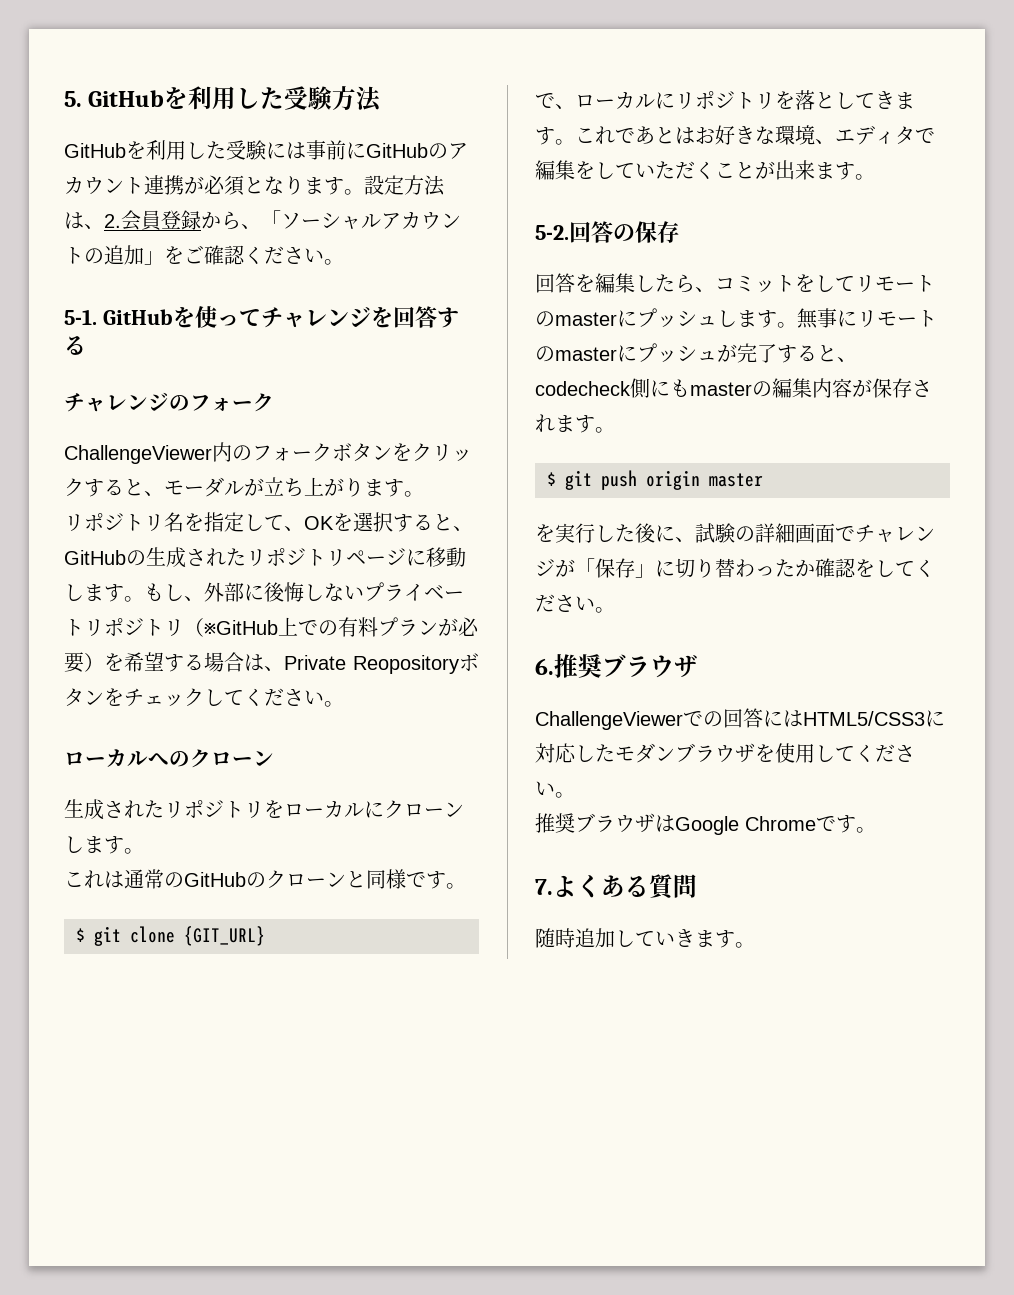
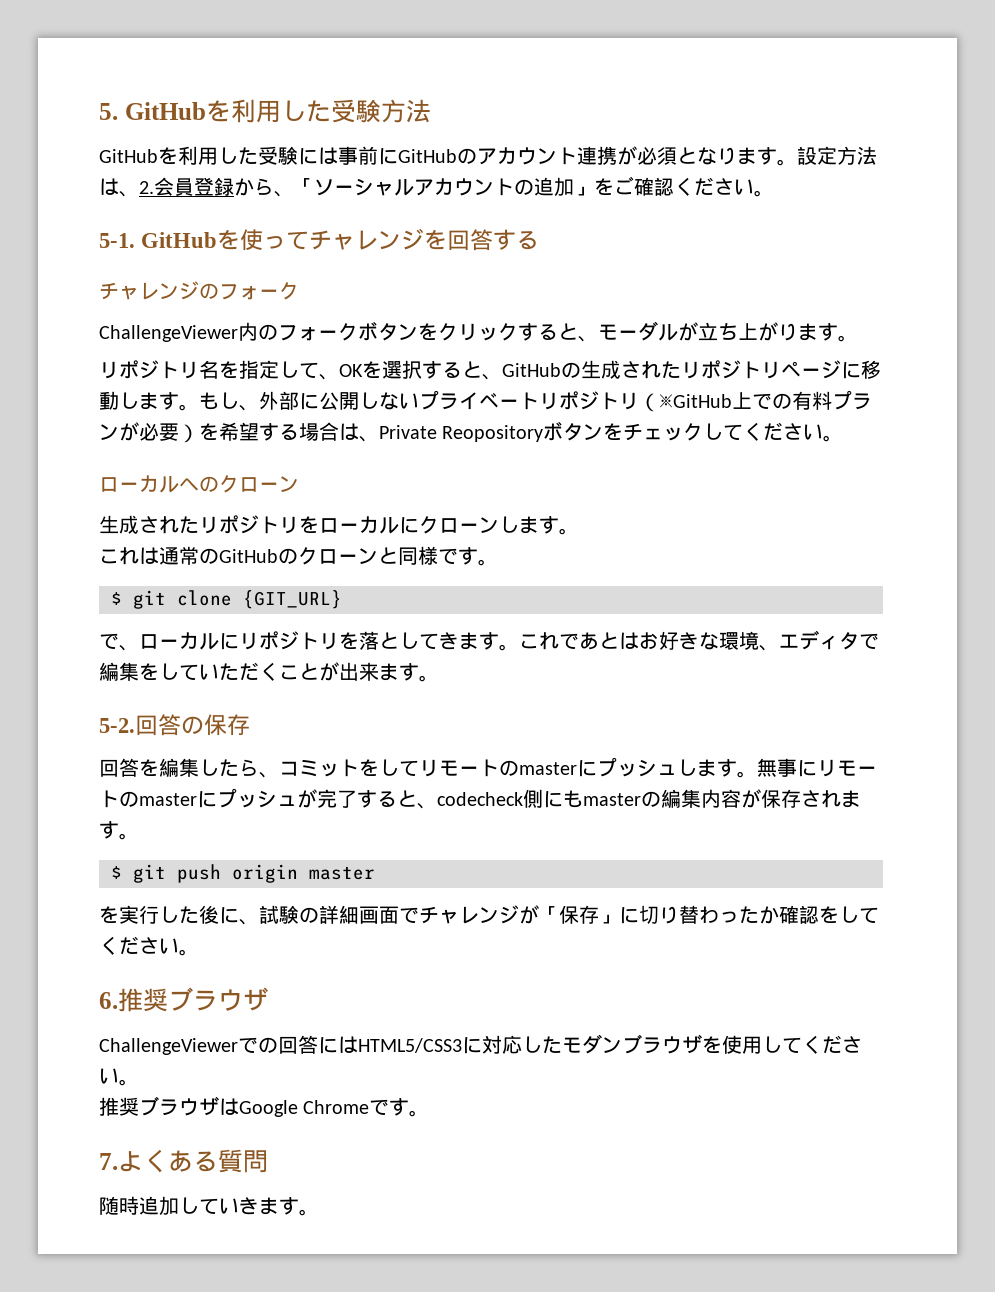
- もし、外部に後悔しないプライベートリポジトリ（※GitHub上での有料プランが必要）を希望する場合は、Private Reopositoryボタンをチェックしてください。
+ もし、外部に公開しないプライベートリポジトリ（※GitHub上での有料プランが必要）を希望する場合は、Private Reopositoryボタンをチェックしてください。

